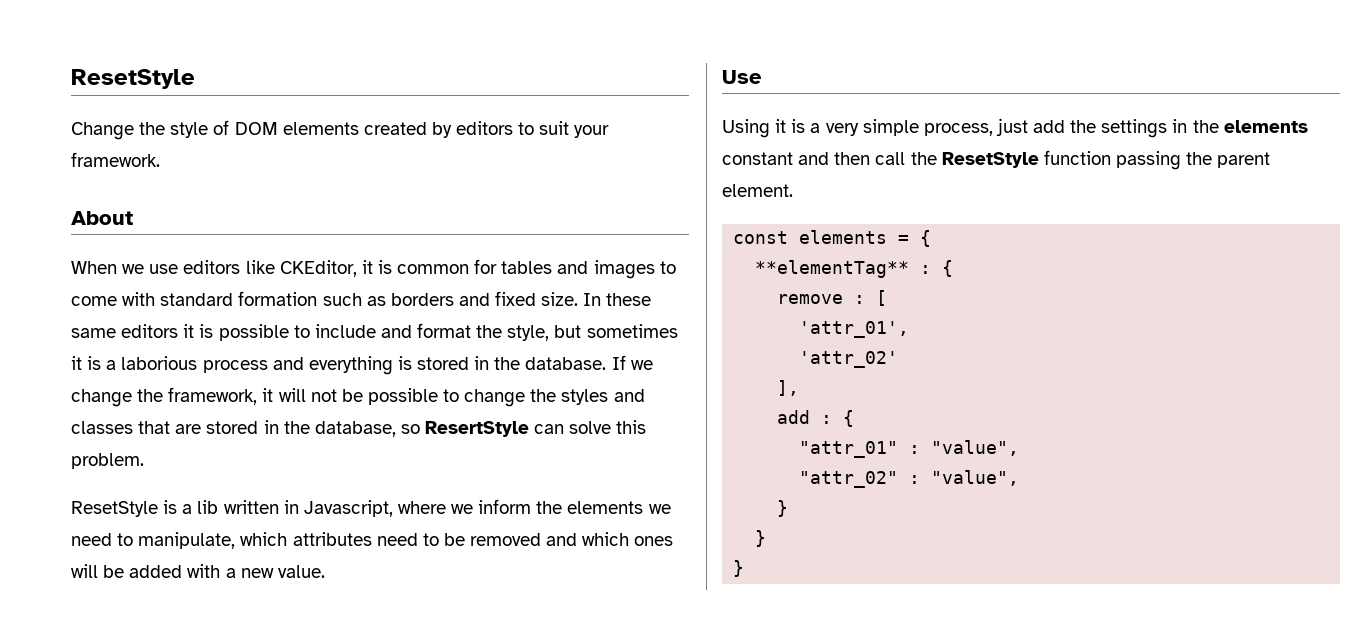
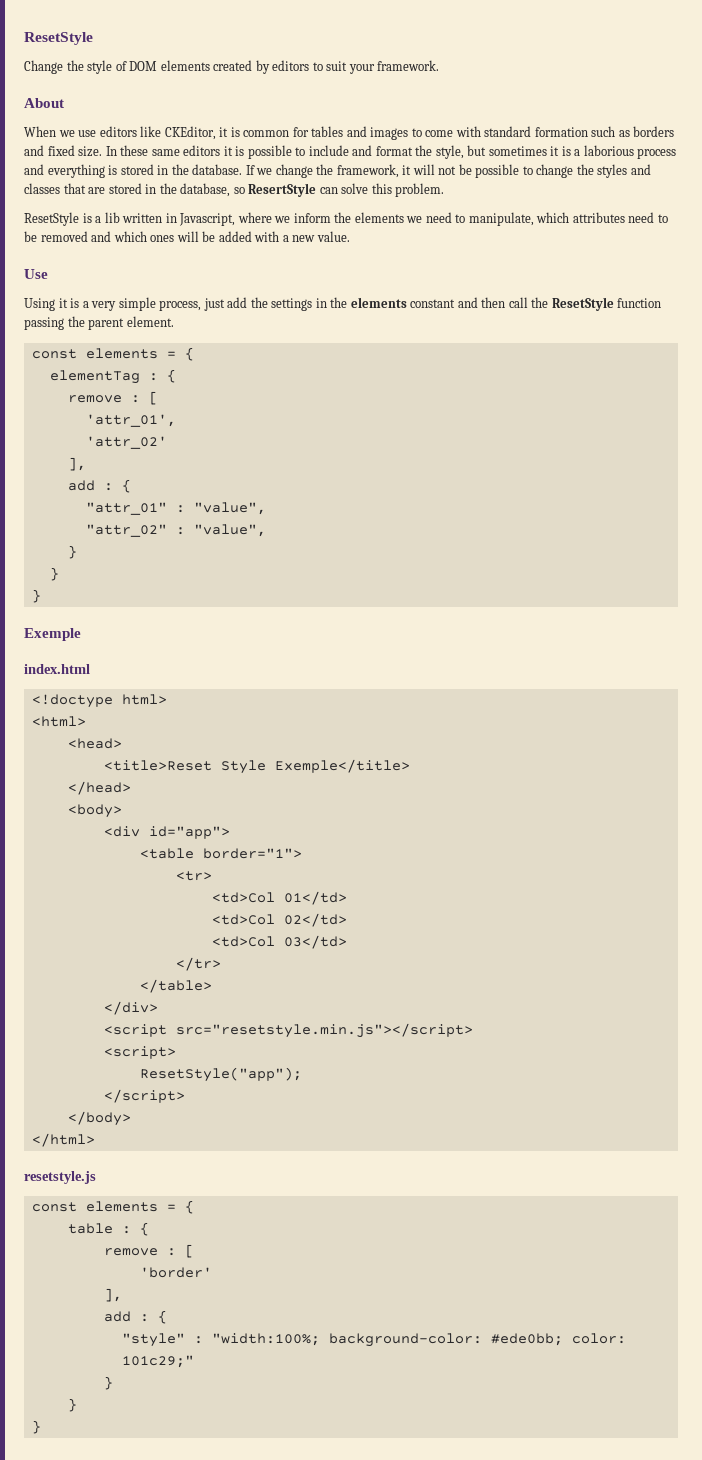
- **elementTag** : {
+ elementTag : {
+ Exemple
+ index.html
+ <!doctype html>
+ <html>
+ <head>
+ <title>Reset Style Exemple</title>
+ </head>
+ <body>
+ <div id="app">
+ <table border="1">
+ <tr>
+ <td>Col 01</td>
+ <td>Col 02</td>
+ <td>Col 03</td>
+ </tr>
+ </table>
+ </div>
+ <script src="resetstyle.min.js"></script>
+ <script>
+ ResetStyle("app");
+ </script>
+ </body>
+ </html>
+ resetstyle.js
+ const elements = {
+ table : {
+ remove : [
+ 'border'
+ ],
+ add : {
+ "style" : "width:100%; background-color: #ede0bb; color: 101c29;"
+ }
+ }
+ }

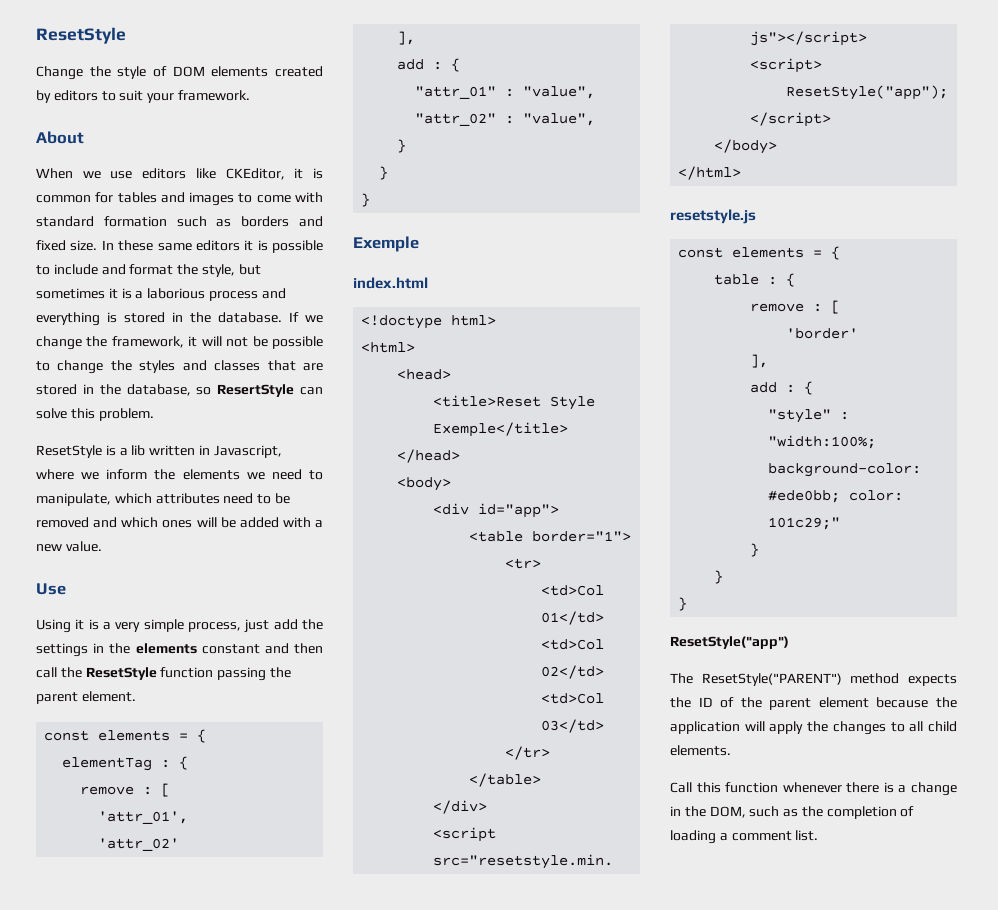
+ ResetStyle("app")
+ The ResetStyle("PARENT") method expects the ID of the parent element because the application will apply the changes to all child elements.
+ Call this function whenever there is a change in the DOM, such as the completion of loading a comment list.

